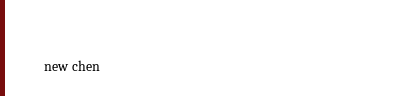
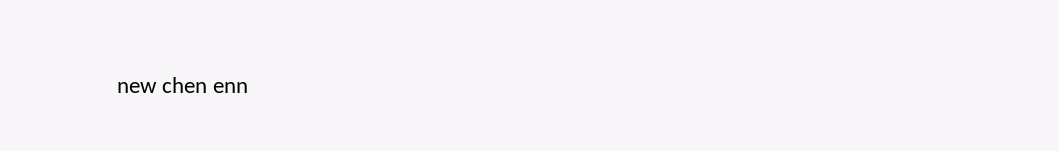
- new chen
+ new chen enn

